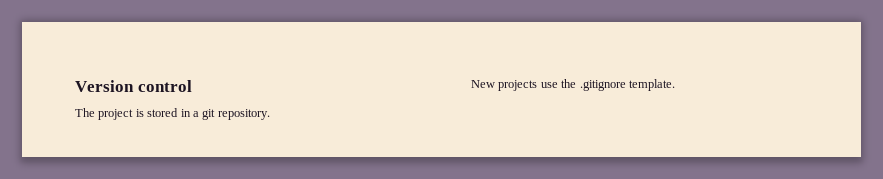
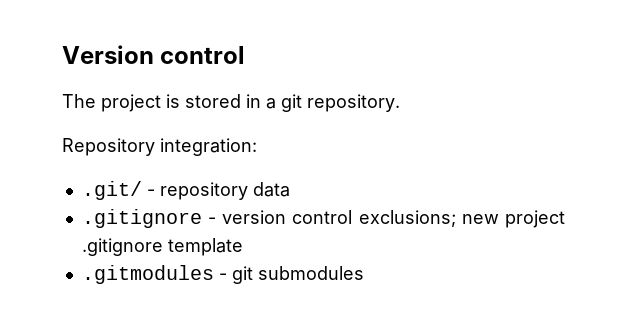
- New projects use the .gitignore template.
+ Repository integration:
+ .git/ - repository data
+ .gitignore - version control exclusions; new project .gitignore template
+ .gitmodules - git submodules

